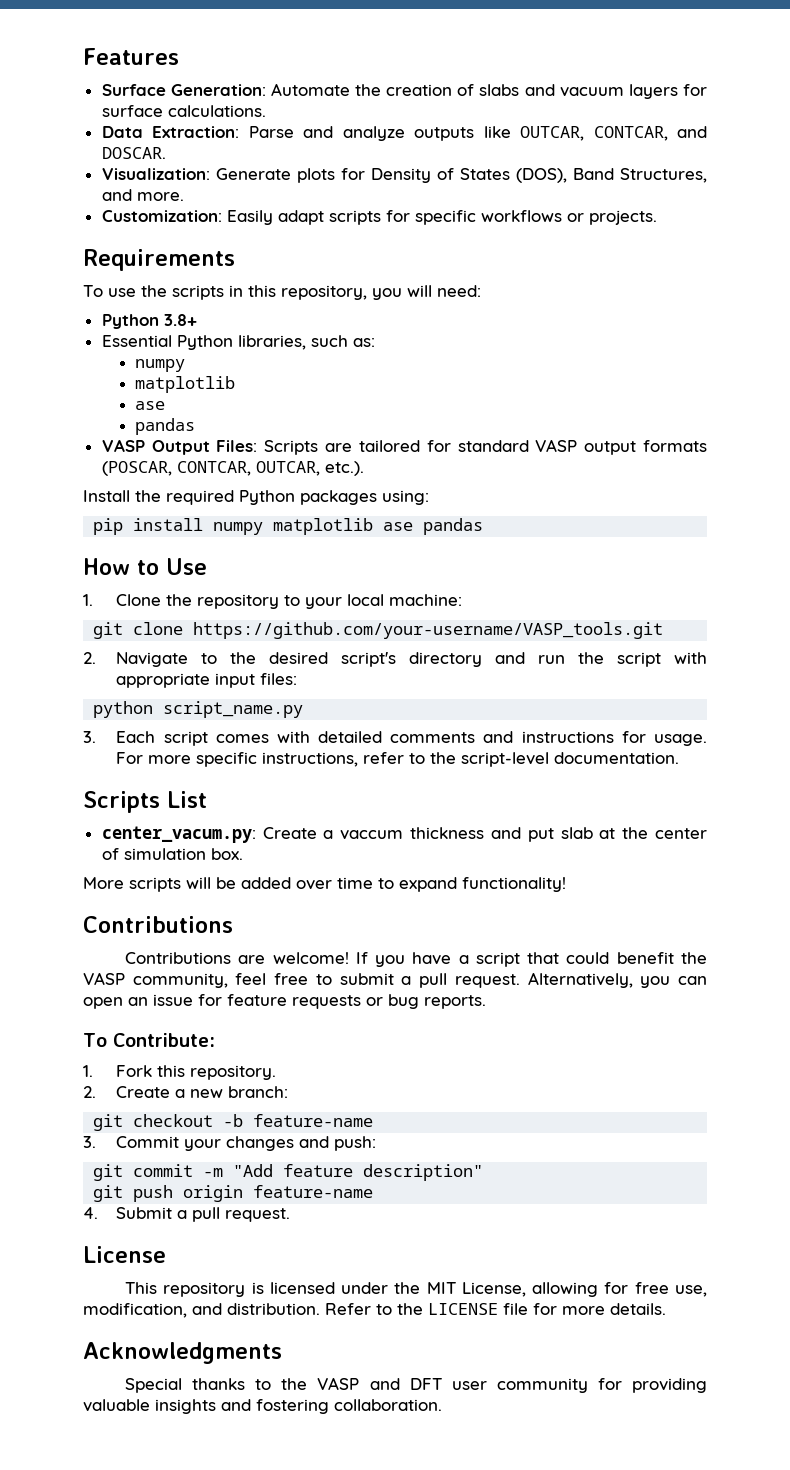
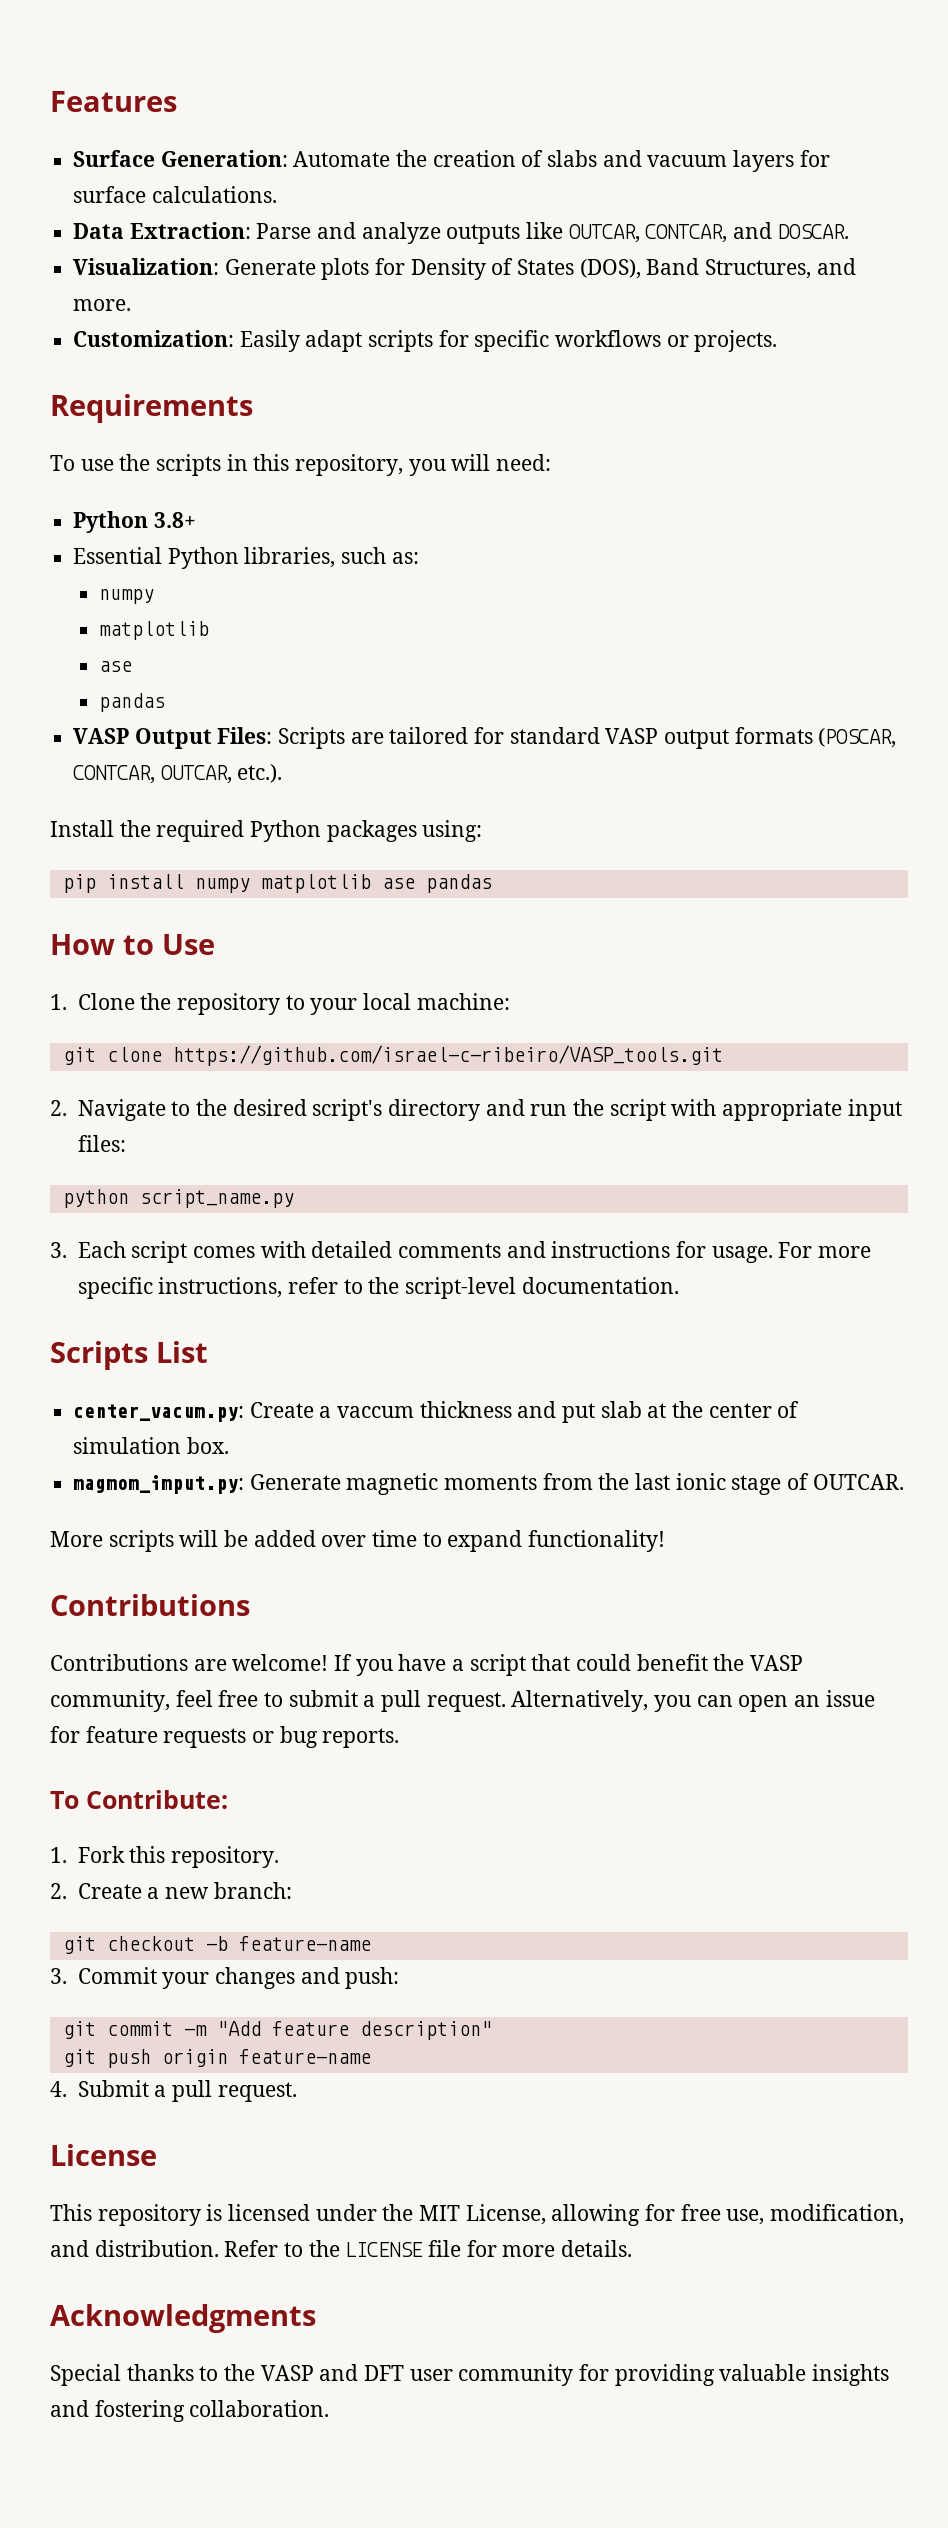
- git clone https://github.com/your-username/VASP_tools.git
+ git clone https://github.com/israel-c-ribeiro/VASP_tools.git
+ magmom_imput.py: Generate magnetic moments from the last ionic stage of OUTCAR.

